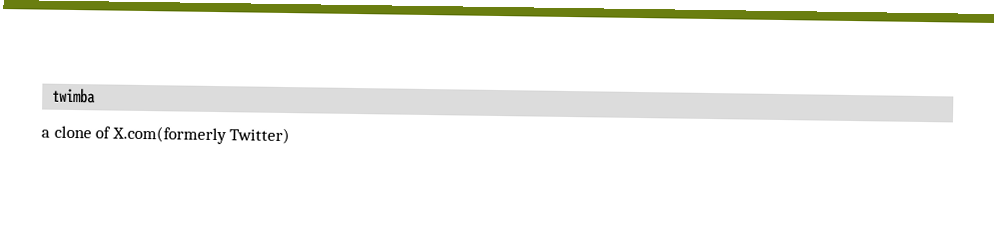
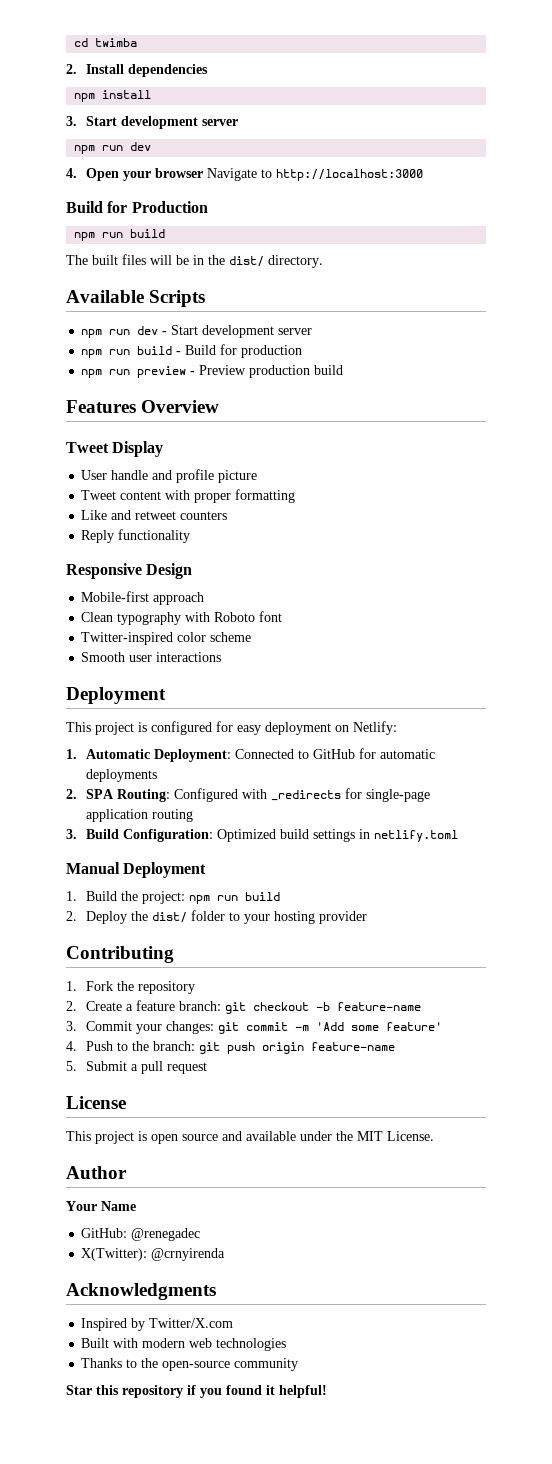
- twimba
+ cd twimba
- a clone of X.com(formerly Twitter)
+ 2. Install dependencies
+ npm install
+ 3. Start development server
+ npm run dev
+ 4. Open your browser Navigate to http://localhost:3000
+ Build for Production
+ npm run build
+ The built files will be in the dist/ directory.
+ Available Scripts
+ npm run dev - Start development server
+ npm run build - Build for production
+ npm run preview - Preview production build
+ Features Overview
+ Tweet Display
+ User handle and profile picture
+ Tweet content with proper formatting
+ Like and retweet counters
+ Reply functionality
+ Responsive Design
+ Mobile-first approach
+ Clean typography with Roboto font
+ Twitter-inspired color scheme
+ Smooth user interactions
+ Deployment
+ This project is configured for easy deployment on Netlify:
+ 1. Automatic Deployment: Connected to GitHub for automatic deployments
+ 2. SPA Routing: Configured with _redirects for single-page application routing
+ 3. Build Configuration: Optimized build settings in netlify.toml
+ Manual Deployment
+ 1. Build the project: npm run build
+ 2. Deploy the dist/ folder to your hosting provider
+ Contributing
+ 1. Fork the repository
+ 2. Create a feature branch: git checkout -b feature-name
+ 3. Commit your changes: git commit -m 'Add some feature'
+ 4. Push to the branch: git push origin feature-name
+ 5. Submit a pull request
+ License
+ This project is open source and available under the MIT License.
+ Author
+ Your Name
+ GitHub: @renegadec
+ X(Twitter): @crnyirenda
+ Acknowledgments
+ Inspired by Twitter/X.com
+ Built with modern web technologies
+ Thanks to the open-source community
+ Star this repository if you found it helpful!

